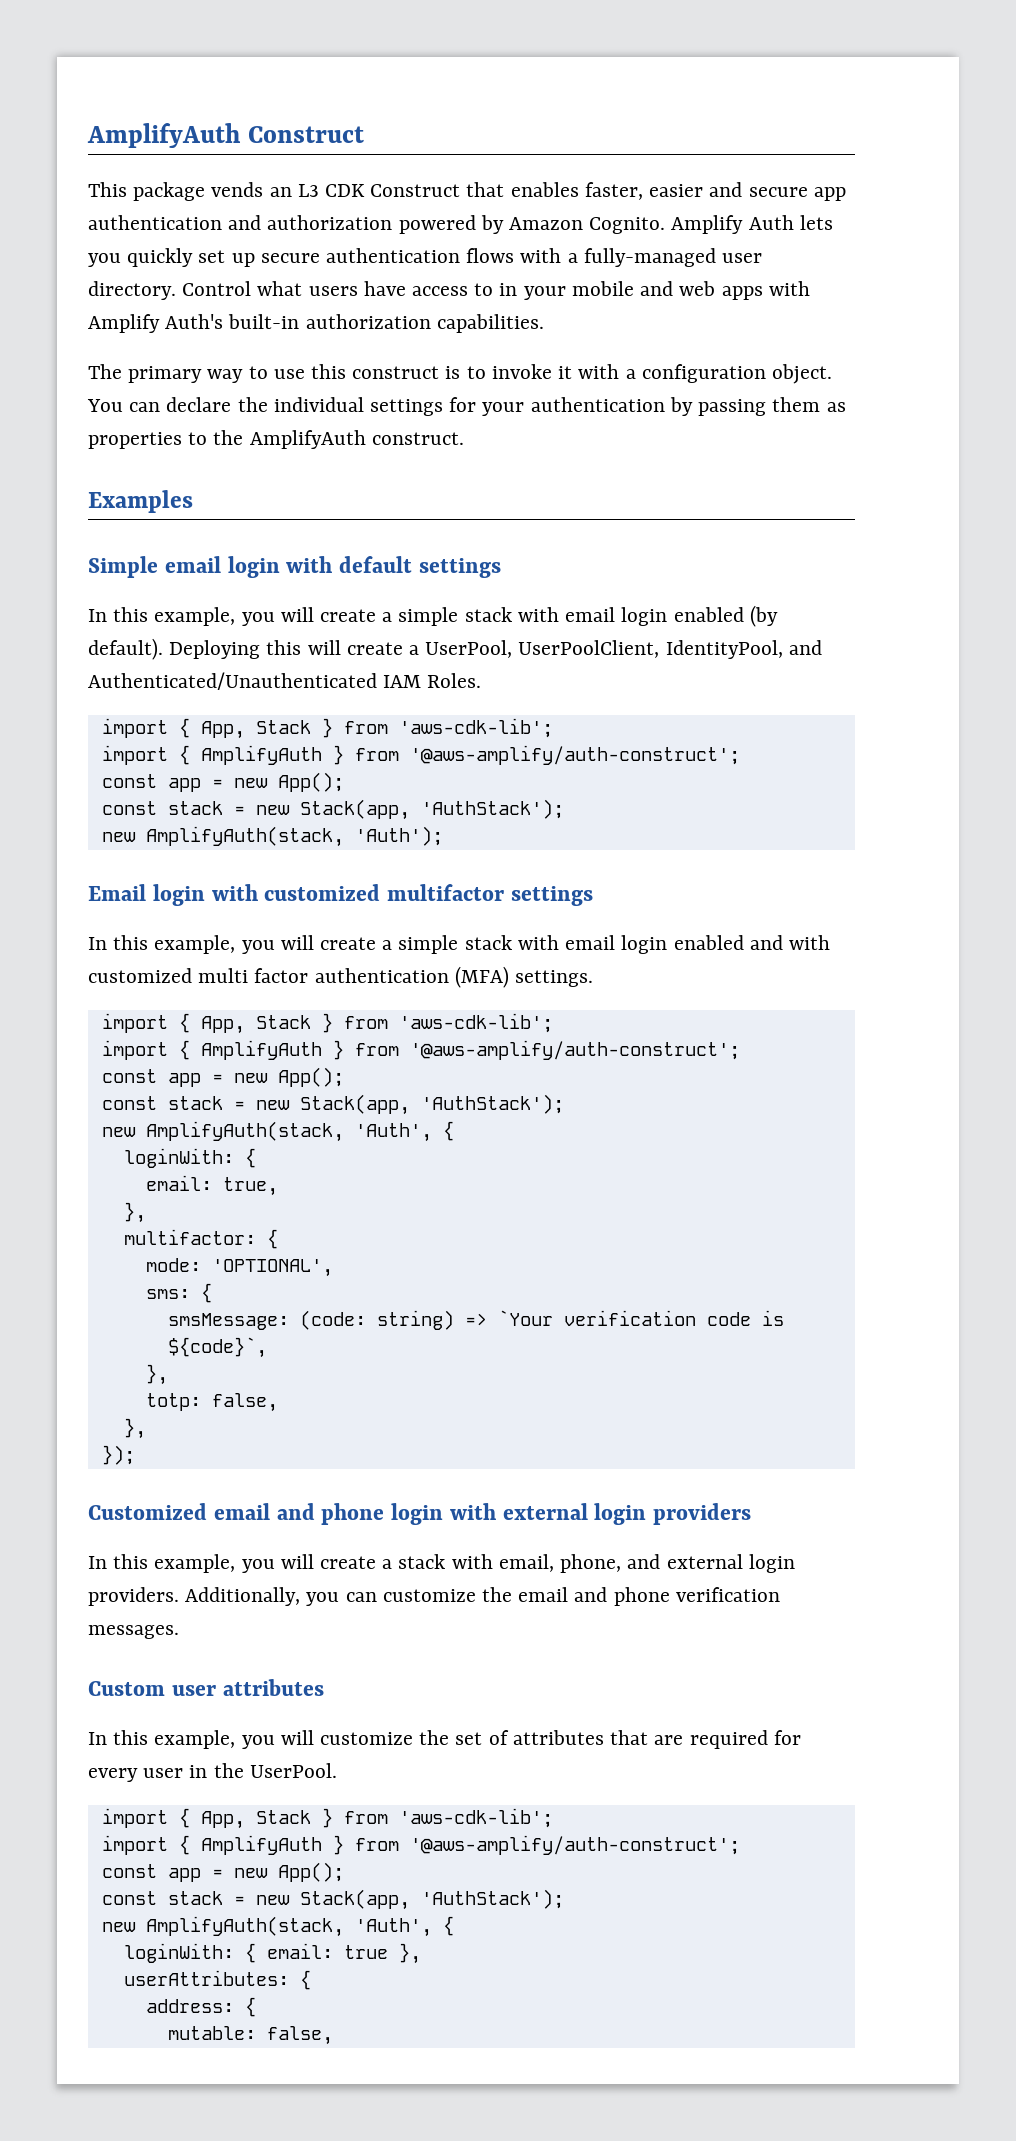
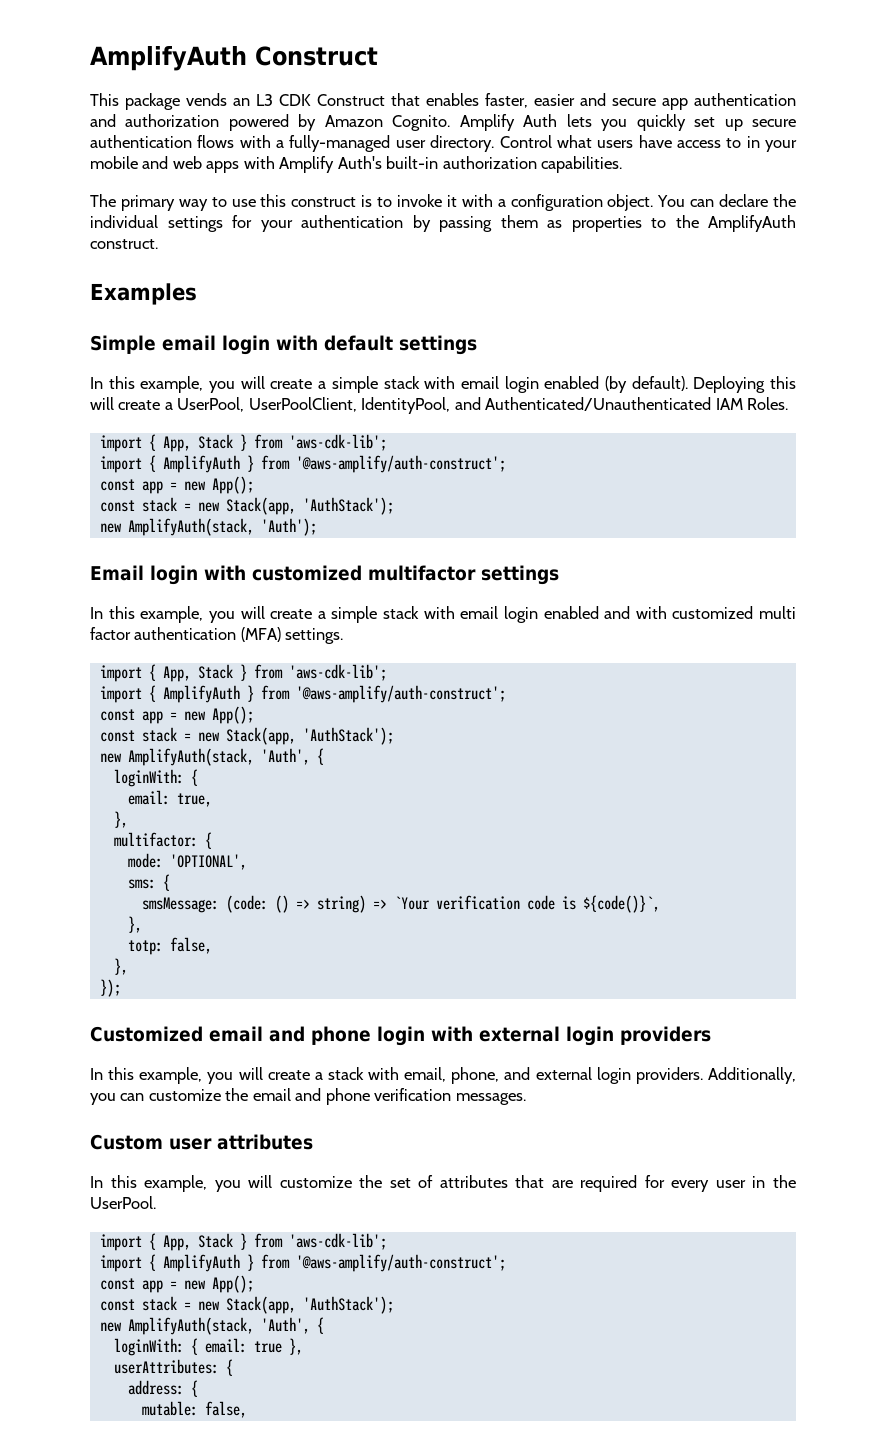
- smsMessage: (code: string) => `Your verification code is ${code}`,
+ smsMessage: (code: () => string) => `Your verification code is ${code()}`,

